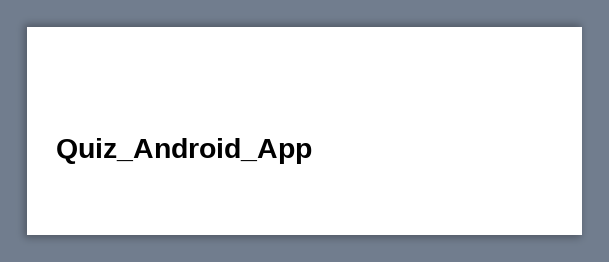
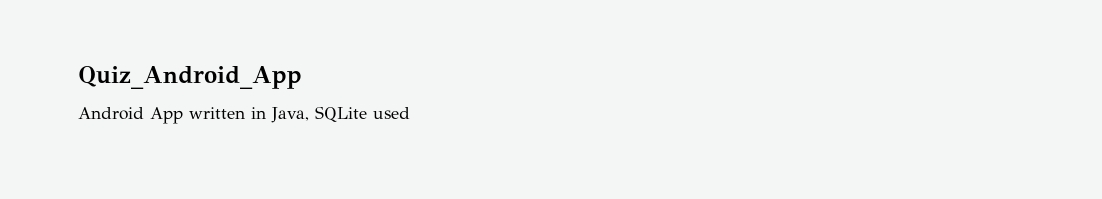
+ Android App written in Java, SQLite used

